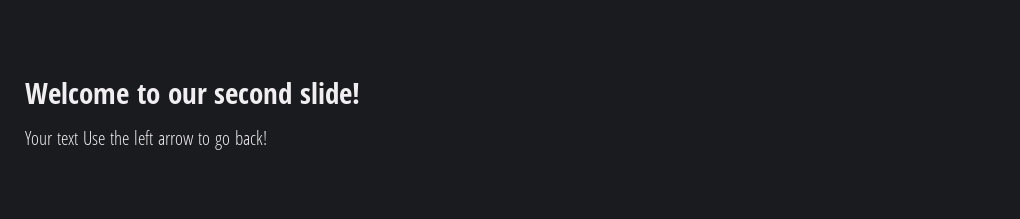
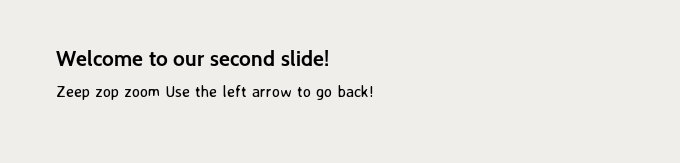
- Your text Use the left arrow to go back!
+ Zeep zop zoom Use the left arrow to go back!

